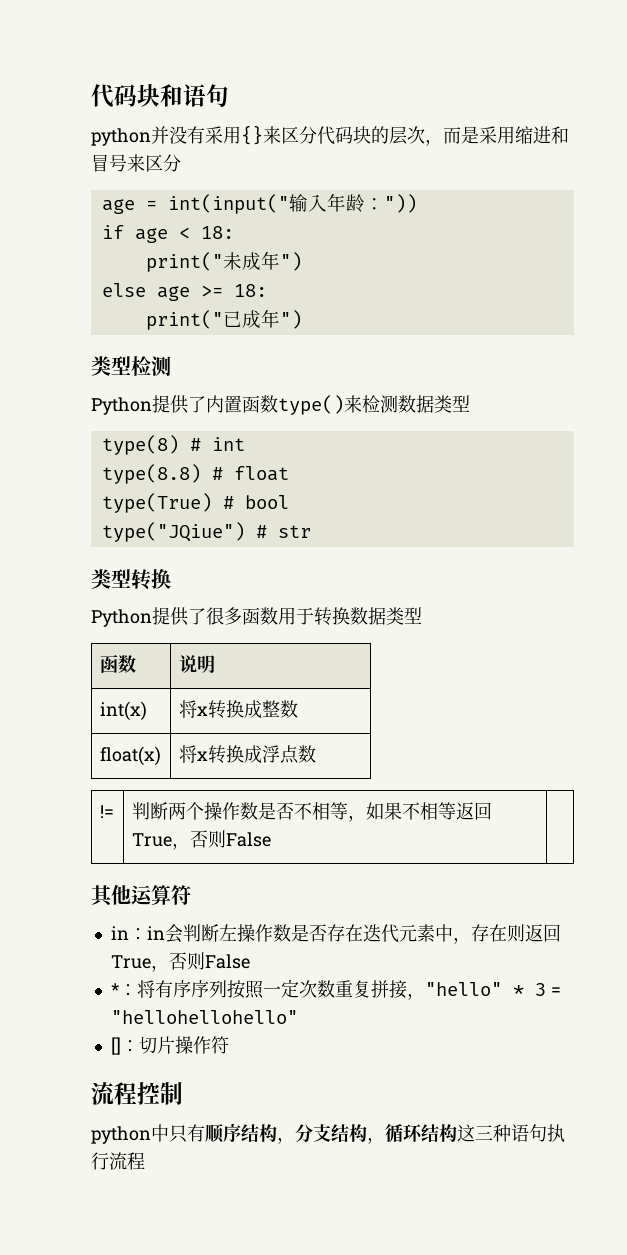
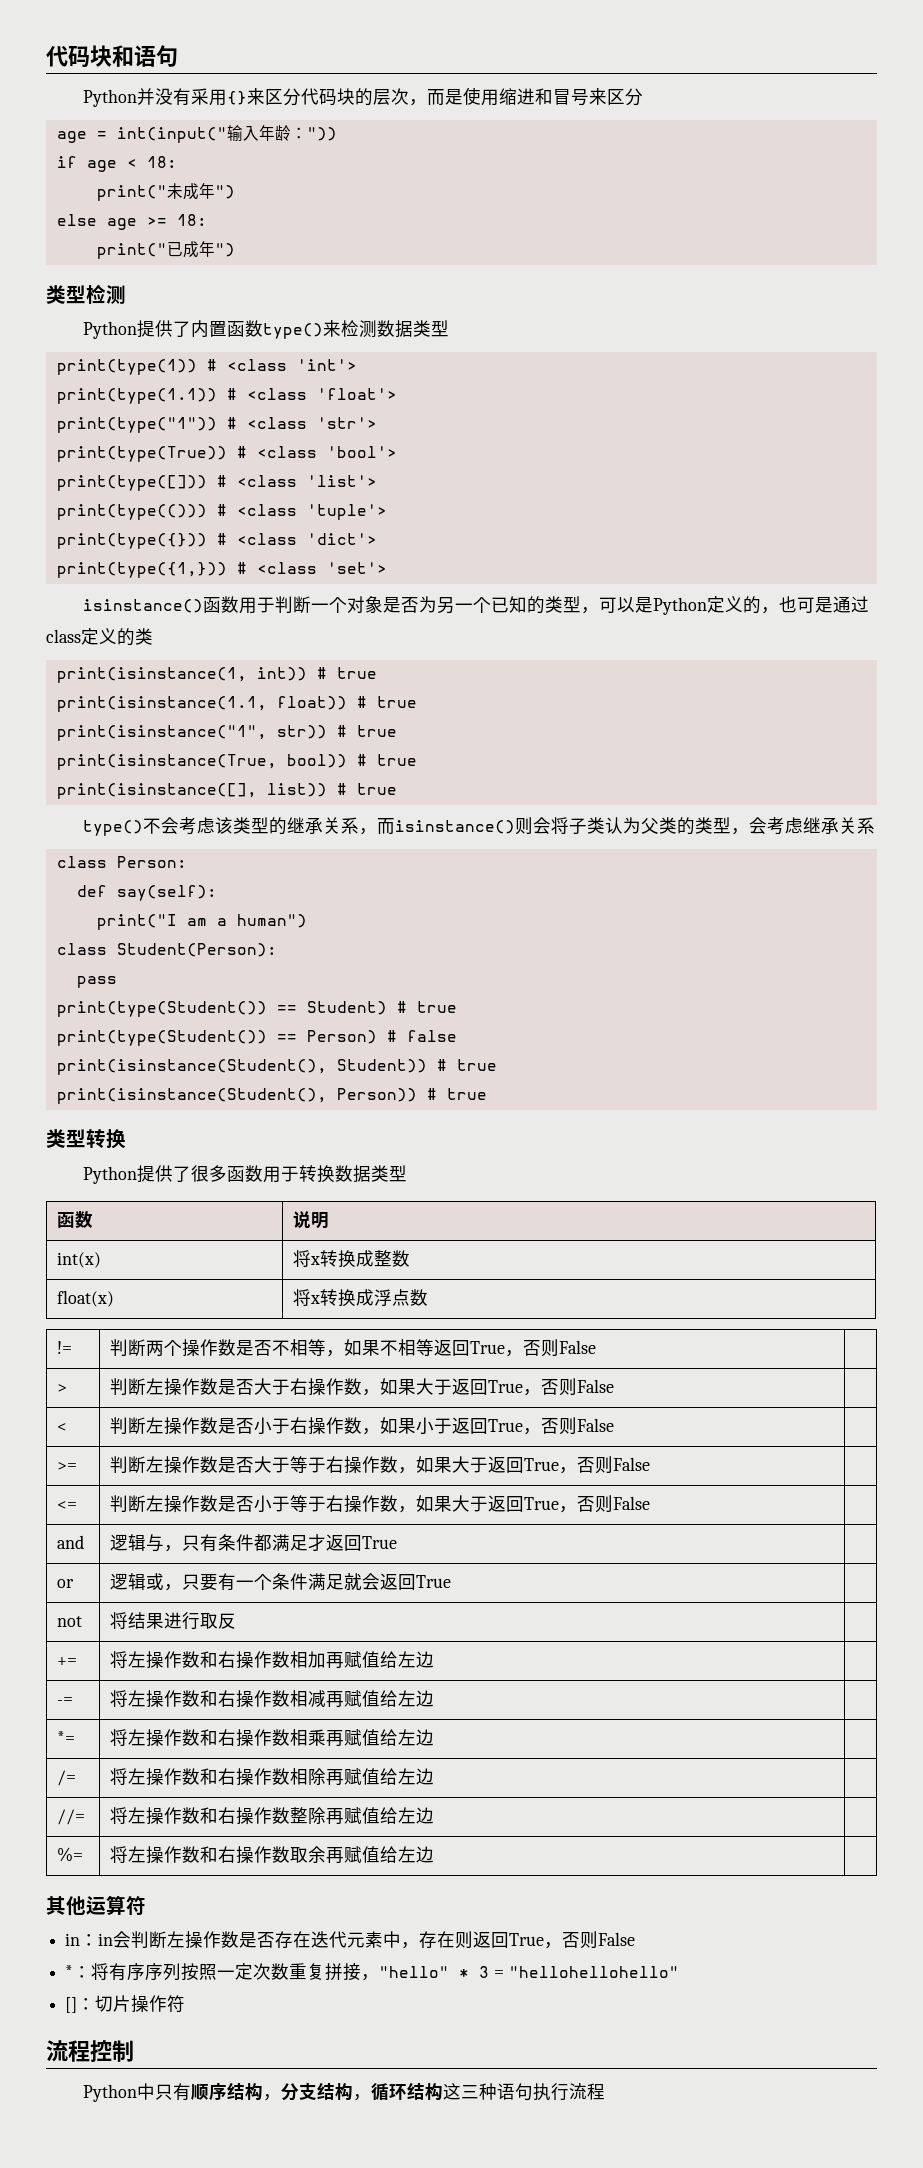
- python并没有采用{}来区分代码块的层次，而是采用缩进和冒号来区分
+ Python并没有采用{}来区分代码块的层次，而是使用缩进和冒号来区分
- type(8) # int
- type(8.8) # float
- type(True) # bool
- type("JQiue") # str
+ print(type(1)) # <class 'int'>
+ print(type(1.1)) # <class 'float'>
+ print(type("1")) # <class 'str'>
+ print(type(True)) # <class 'bool'>
+ print(type([])) # <class 'list'>
+ print(type(())) # <class 'tuple'>
+ print(type({})) # <class 'dict'>
+ print(type({1,})) # <class 'set'>
+ isinstance()函数用于判断一个对象是否为另一个已知的类型，可以是Python定义的，也可是通过class定义的类
+ print(isinstance(1, int)) # true
+ print(isinstance(1.1, float)) # true
+ print(isinstance("1", str)) # true
+ print(isinstance(True, bool)) # true
+ print(isinstance([], list)) # true
+ type()不会考虑该类型的继承关系，而isinstance()则会将子类认为父类的类型，会考虑继承关系
+ class Person:
+ def say(self):
+ print("I am a human")
+ class Student(Person):
+ pass
+ print(type(Student()) == Student) # true
+ print(type(Student()) == Person) # false
+ print(isinstance(Student(), Student)) # true
+ print(isinstance(Student(), Person)) # true
+ > | 判断左操作数是否大于右操作数，如果大于返回True，否则False |
+ < | 判断左操作数是否小于右操作数，如果小于返回True，否则False |
+ >= | 判断左操作数是否大于等于右操作数，如果大于返回True，否则False |
+ <= | 判断左操作数是否小于等于右操作数，如果大于返回True，否则False |
+ and | 逻辑与，只有条件都满足才返回True |
+ or | 逻辑或，只要有一个条件满足就会返回True |
+ not | 将结果进行取反 |
+ += | 将左操作数和右操作数相加再赋值给左边 |
+ -= | 将左操作数和右操作数相减再赋值给左边 |
+ *= | 将左操作数和右操作数相乘再赋值给左边 |
+ /= | 将左操作数和右操作数相除再赋值给左边 |
+ //= | 将左操作数和右操作数整除再赋值给左边 |
+ %= | 将左操作数和右操作数取余再赋值给左边 |
- python中只有顺序结构，分支结构，循环结构这三种语句执行流程
+ Python中只有顺序结构，分支结构，循环结构这三种语句执行流程

